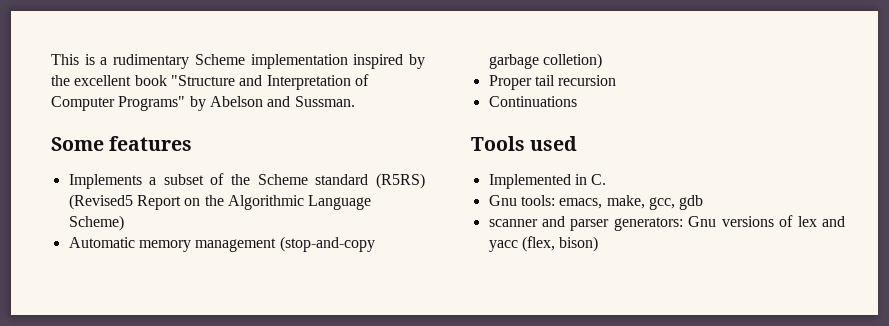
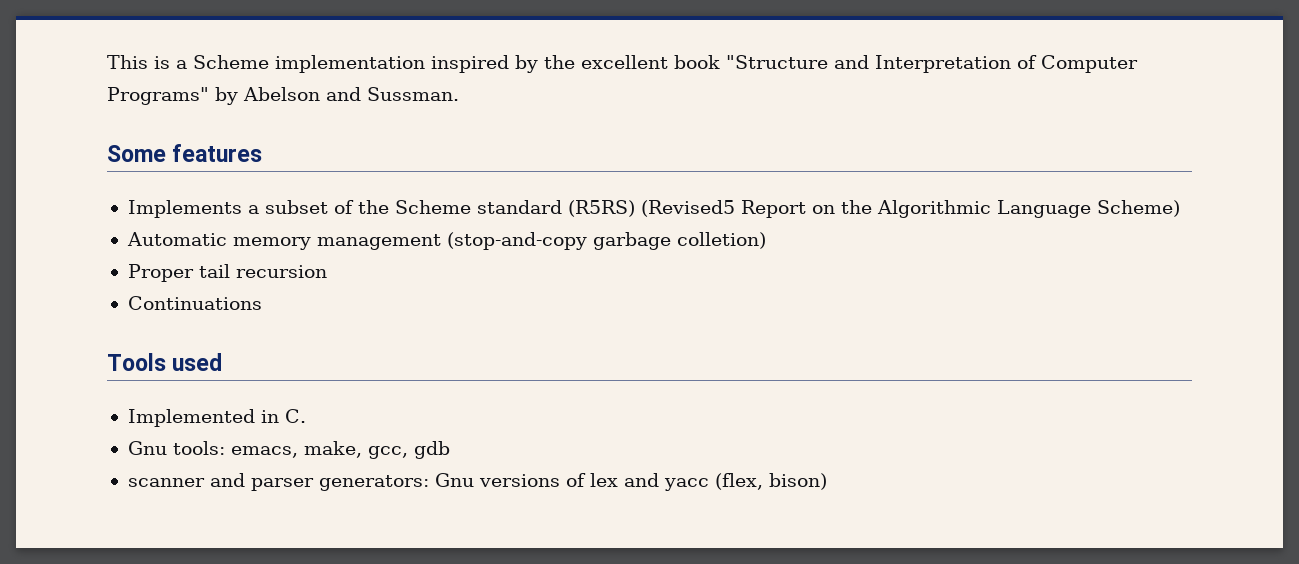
- This is a rudimentary Scheme implementation inspired by the excellent book "Structure and Interpretation of Computer Programs" by Abelson and Sussman.
+ This is a Scheme implementation inspired by the excellent book "Structure and Interpretation of Computer Programs" by Abelson and Sussman.

